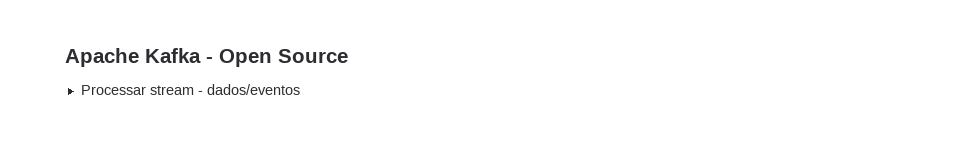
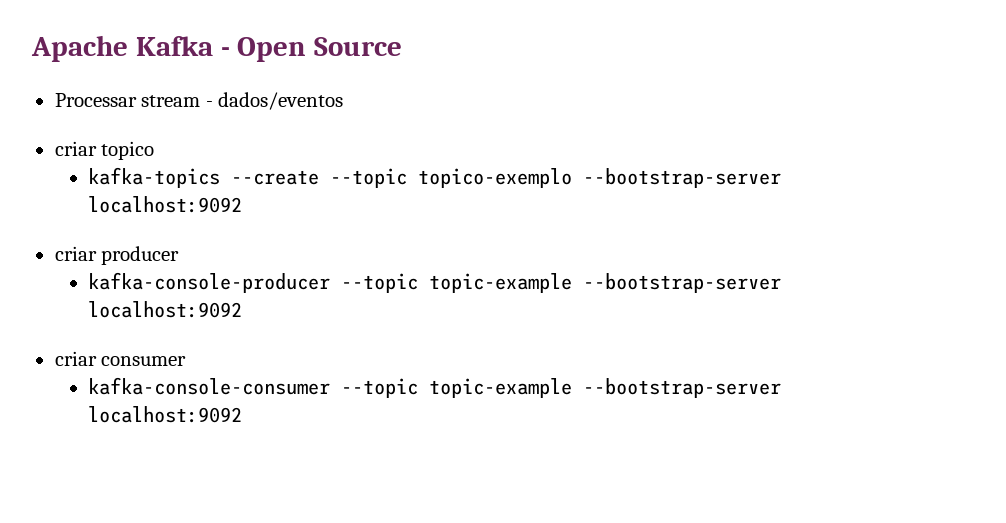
+ criar topico
+ kafka-topics --create --topic topico-exemplo --bootstrap-server localhost:9092
+ criar producer
+ kafka-console-producer --topic topic-example --bootstrap-server localhost:9092
+ criar consumer
+ kafka-console-consumer --topic topic-example --bootstrap-server localhost:9092

